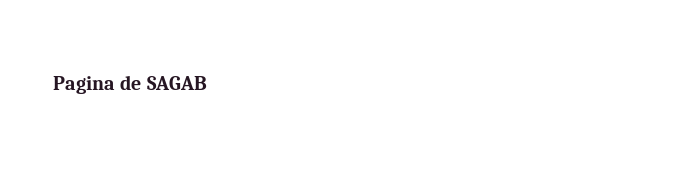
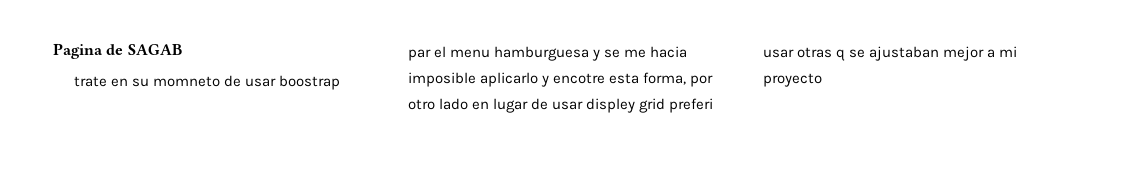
+ trate en su momneto de usar boostrap par el menu hamburguesa y se me hacia imposible aplicarlo y encotre esta forma, por otro lado en lugar de usar displey grid preferi usar otras q se ajustaban mejor a mi proyecto

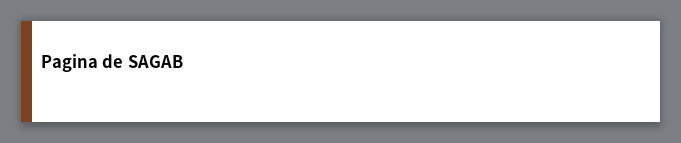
- trate en su momneto de usar boostrap par el menu hamburguesa y se me hacia imposible aplicarlo y encotre esta forma, por otro lado en lugar de usar displey grid preferi usar otras q se ajustaban mejor a mi proyecto

